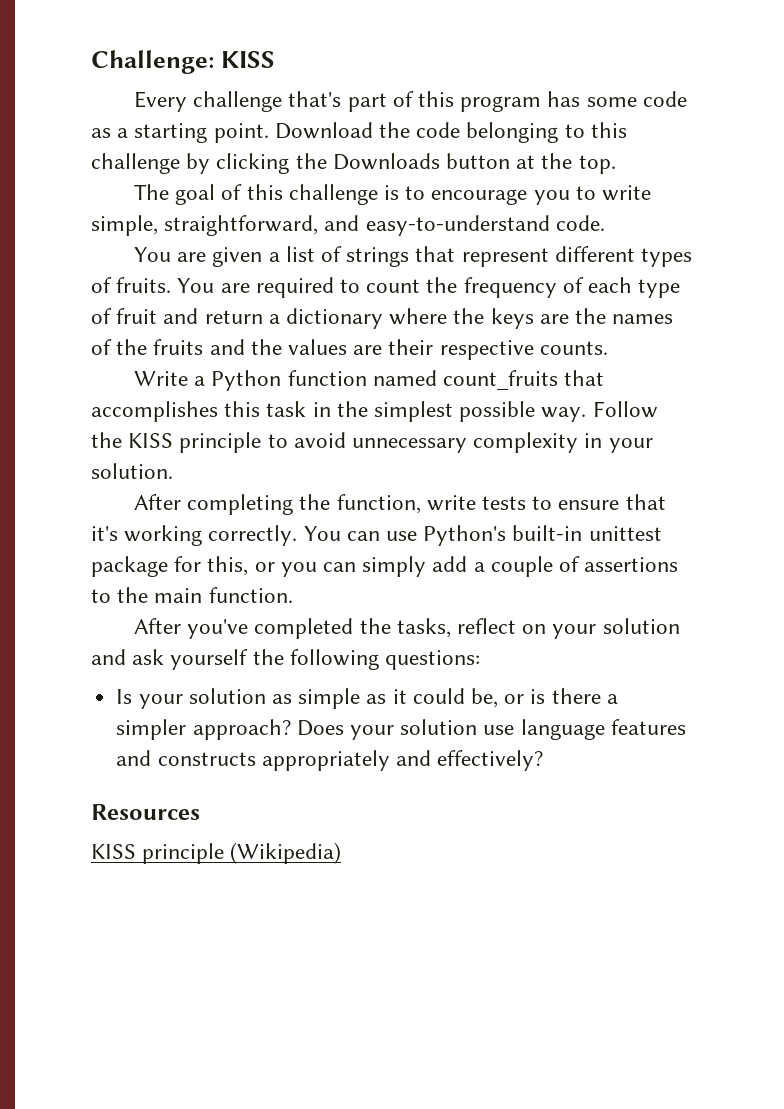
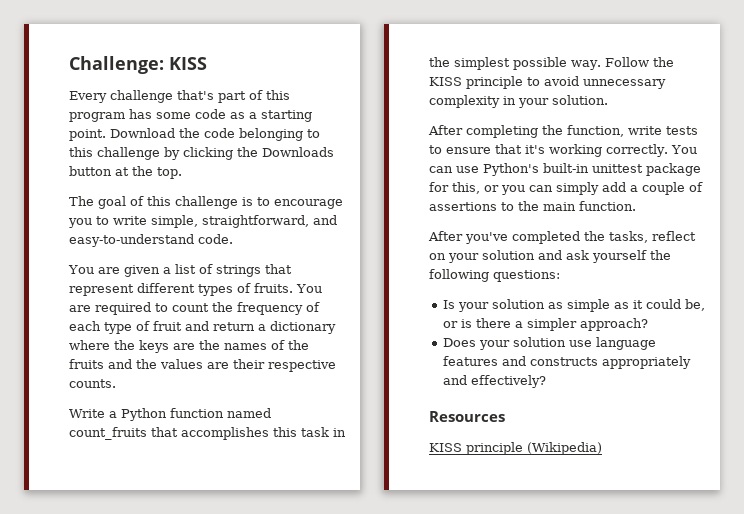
- Is your solution as simple as it could be, or is there a simpler approach? Does your solution use language features and constructs appropriately and effectively?
+ Is your solution as simple as it could be, or is there a simpler approach?
+ Does your solution use language features and constructs appropriately and effectively?

